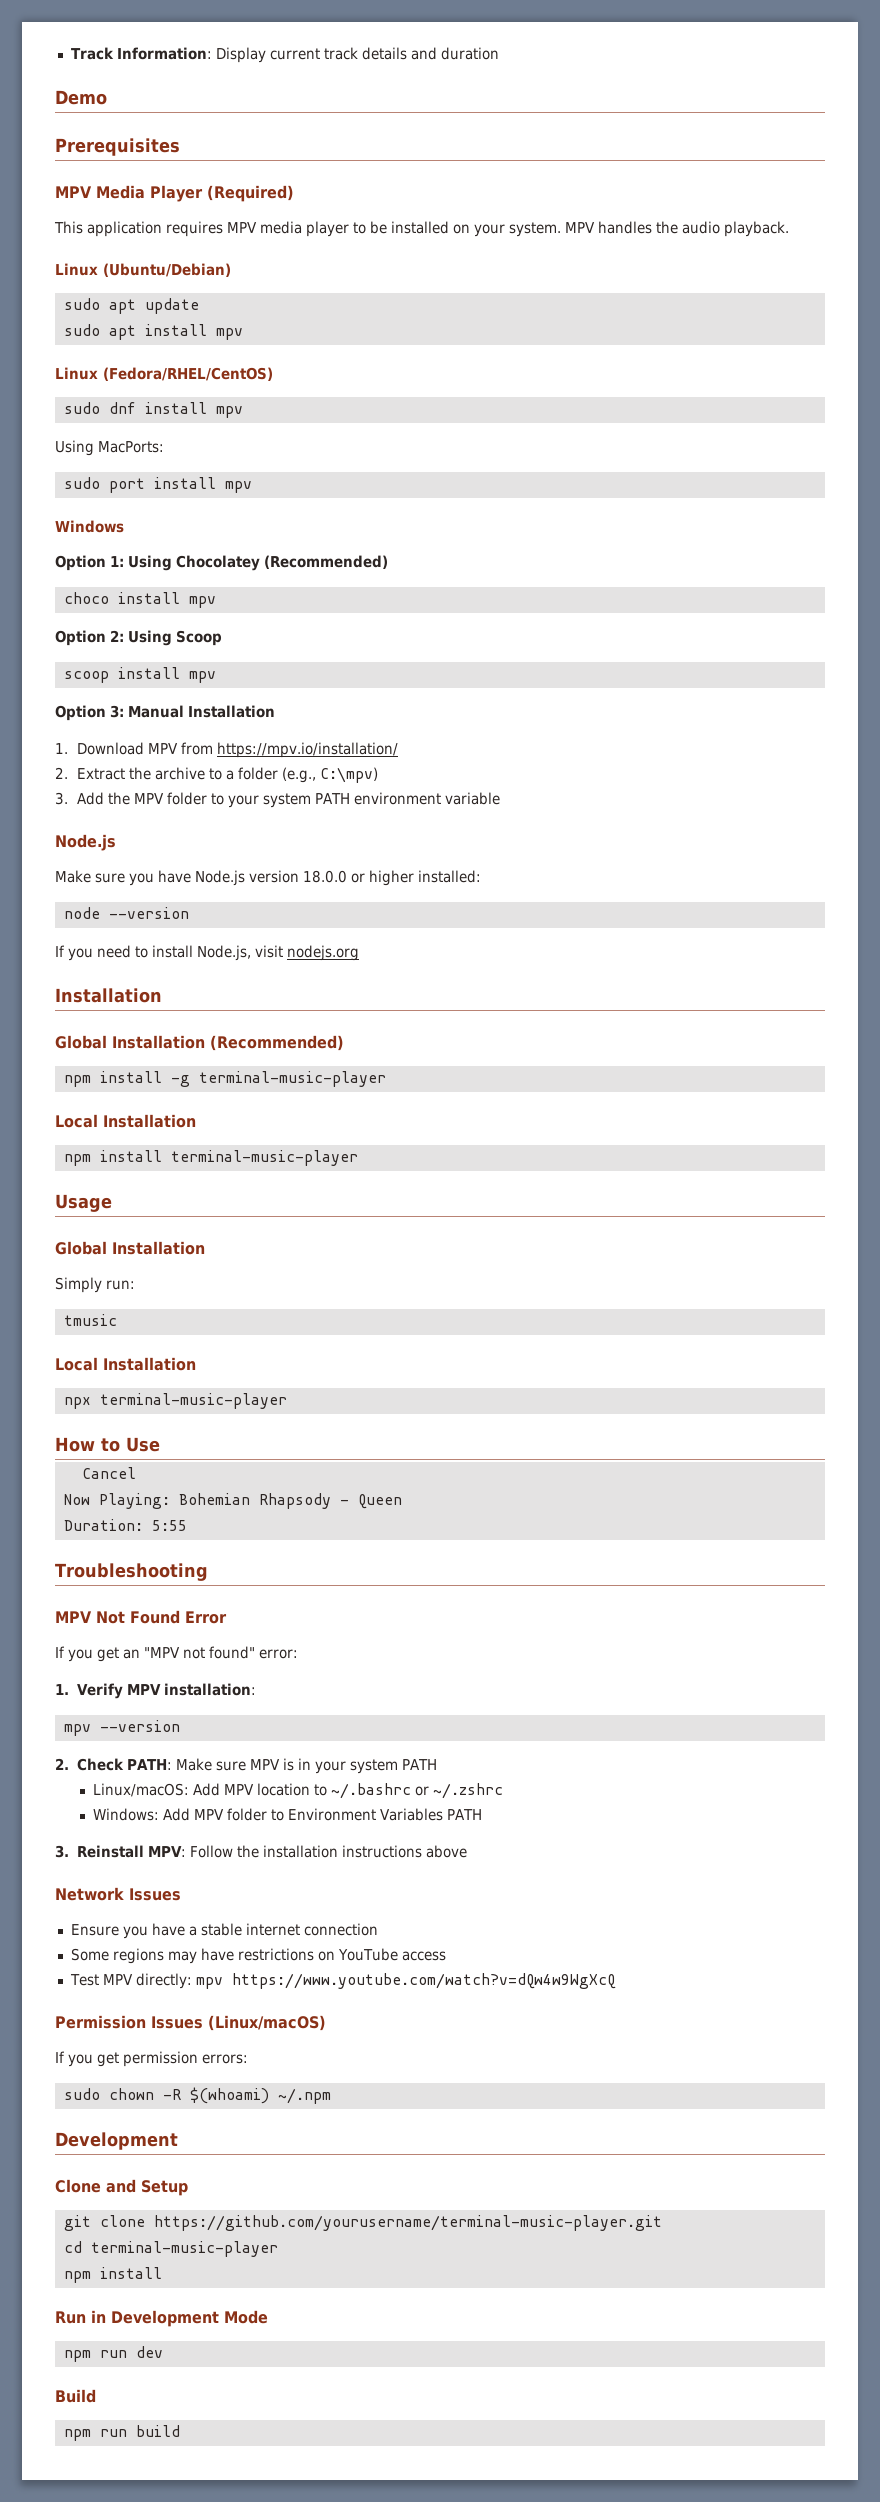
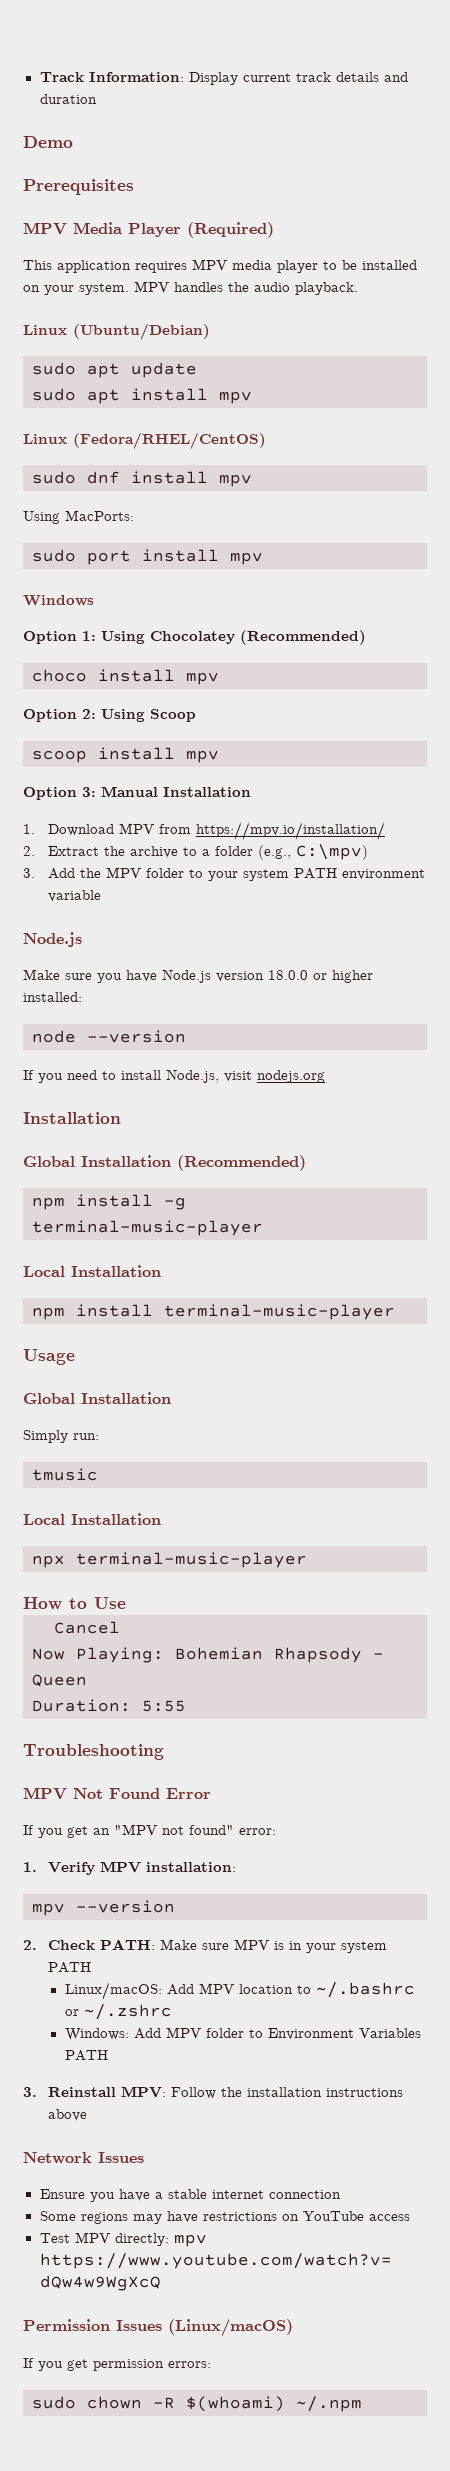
  sudo chown -R $(whoami) ~/.npm
- Development
- Clone and Setup
- git clone https://github.com/yourusername/terminal-music-player.git
- cd terminal-music-player
- npm install
- Run in Development Mode
- npm run dev
- Build
- npm run build

